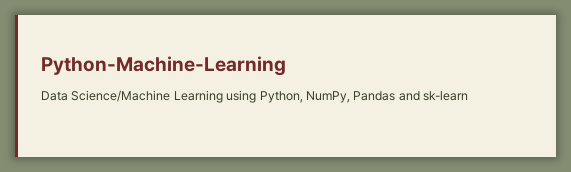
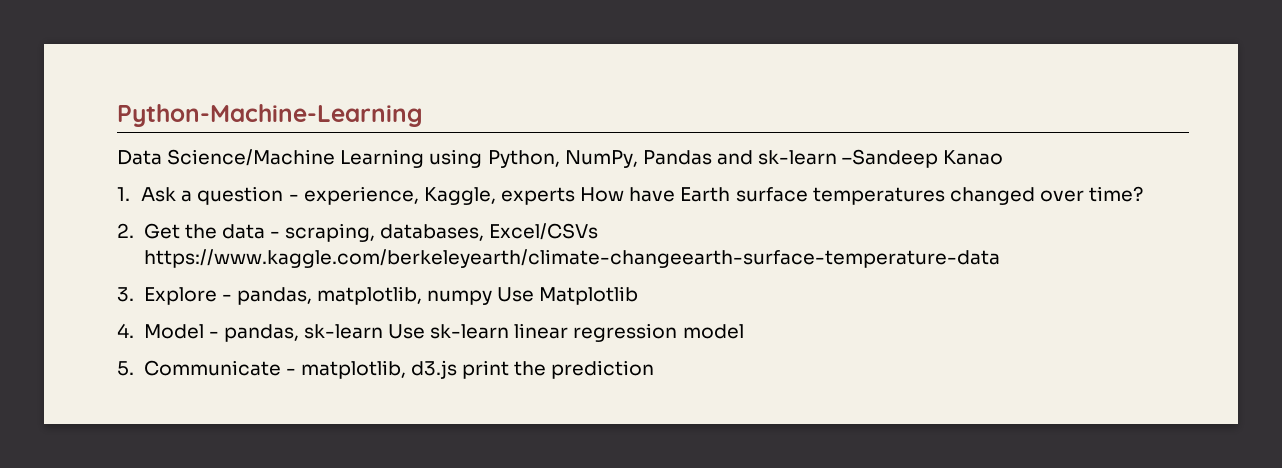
- Data Science/Machine Learning using Python, NumPy, Pandas and sk-learn
+ Data Science/Machine Learning using Python, NumPy, Pandas and sk-learn –Sandeep Kanao
+ 1. Ask a question - experience, Kaggle, experts How have Earth surface temperatures changed over time?
+ 2. Get the data - scraping, databases, Excel/CSVs https://www.kaggle.com/berkeleyearth/climate-changeearth-surface-temperature-data
+ 3. Explore - pandas, matplotlib, numpy Use Matplotlib
+ 4. Model - pandas, sk-learn Use sk-learn linear regression model
+ 5. Communicate - matplotlib, d3.js print the prediction

